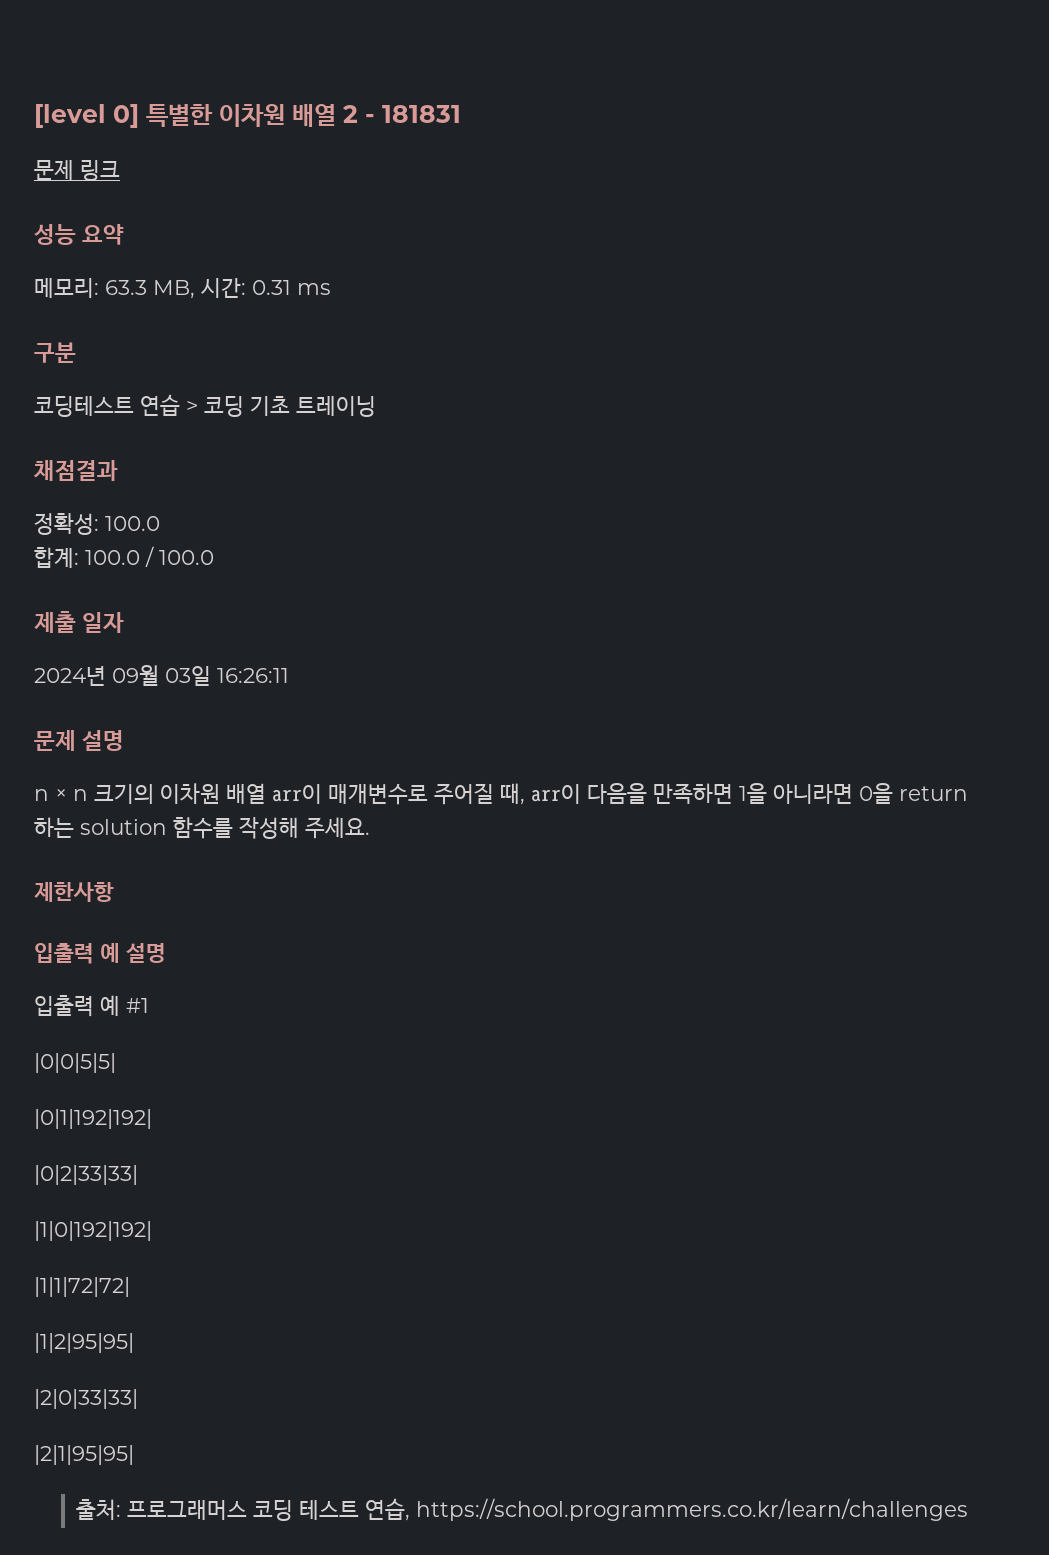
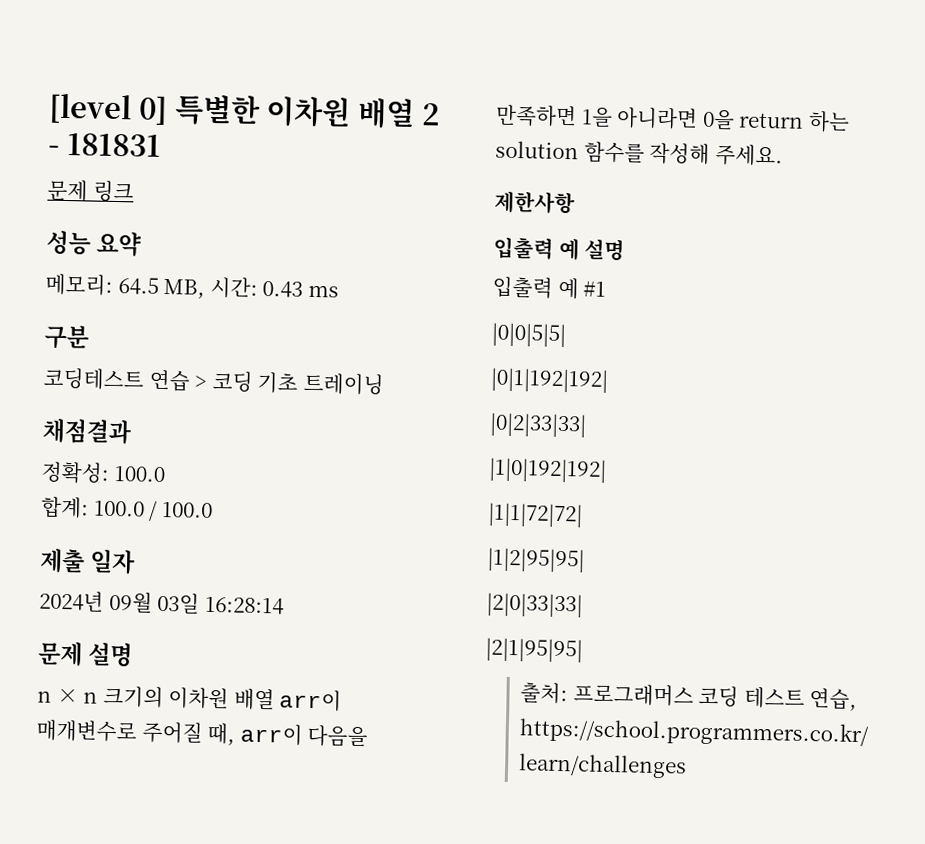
- 메모리: 63.3 MB, 시간: 0.31 ms
+ 메모리: 64.5 MB, 시간: 0.43 ms
- 2024년 09월 03일 16:26:11
+ 2024년 09월 03일 16:28:14

